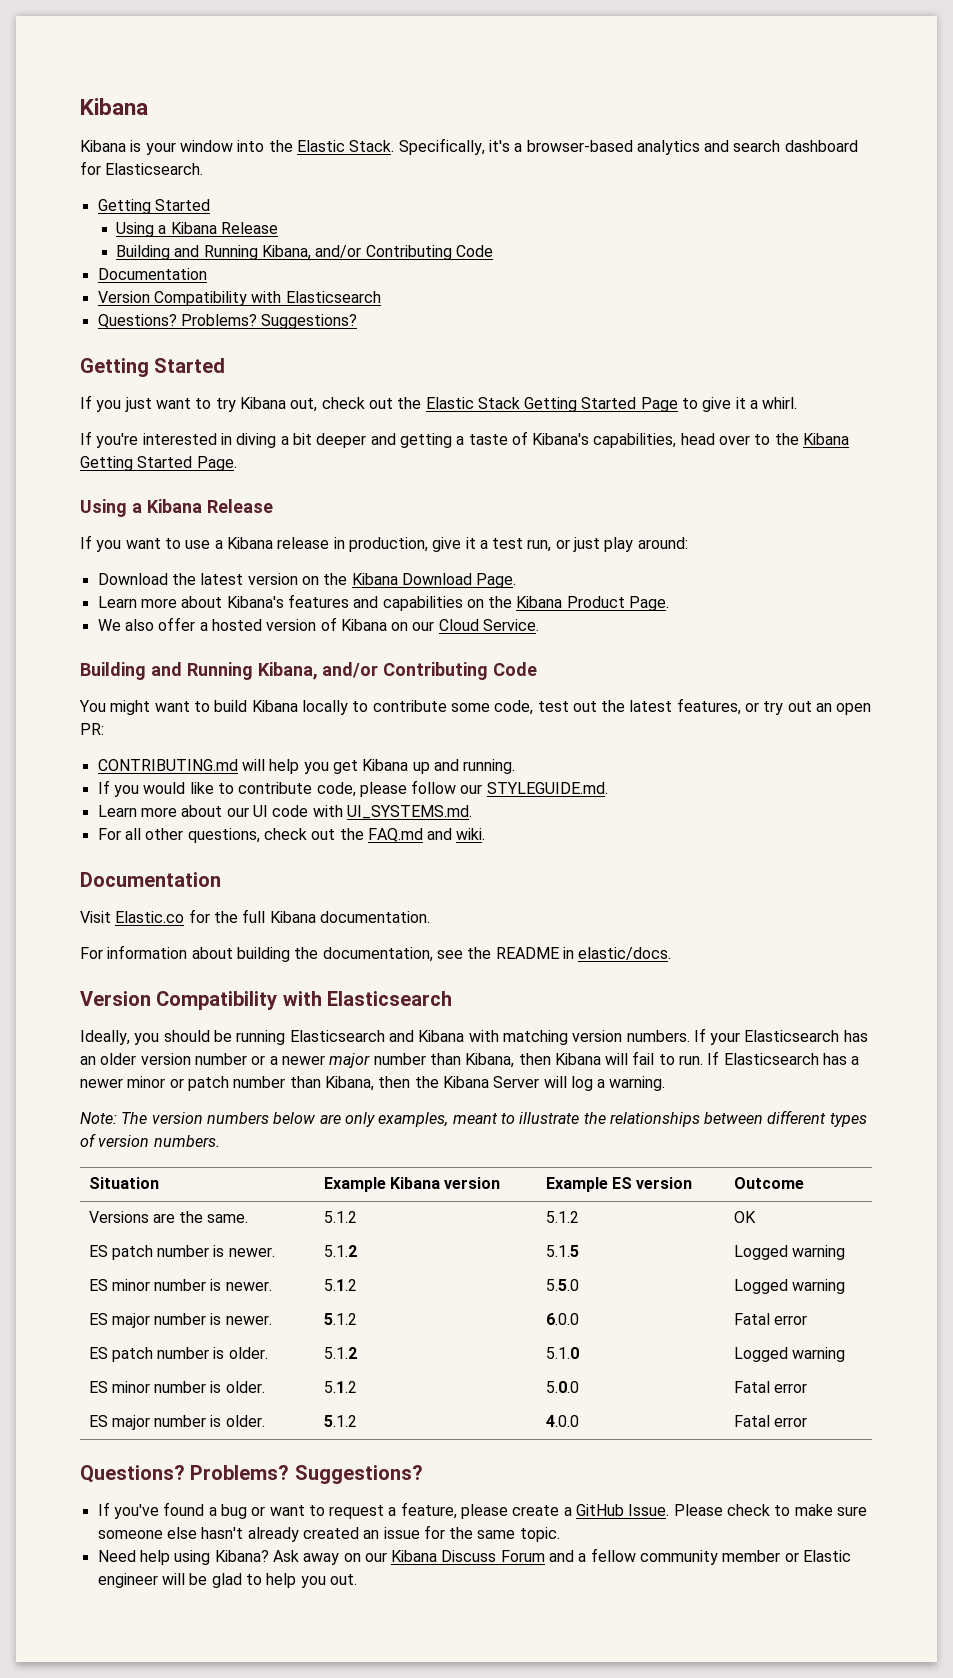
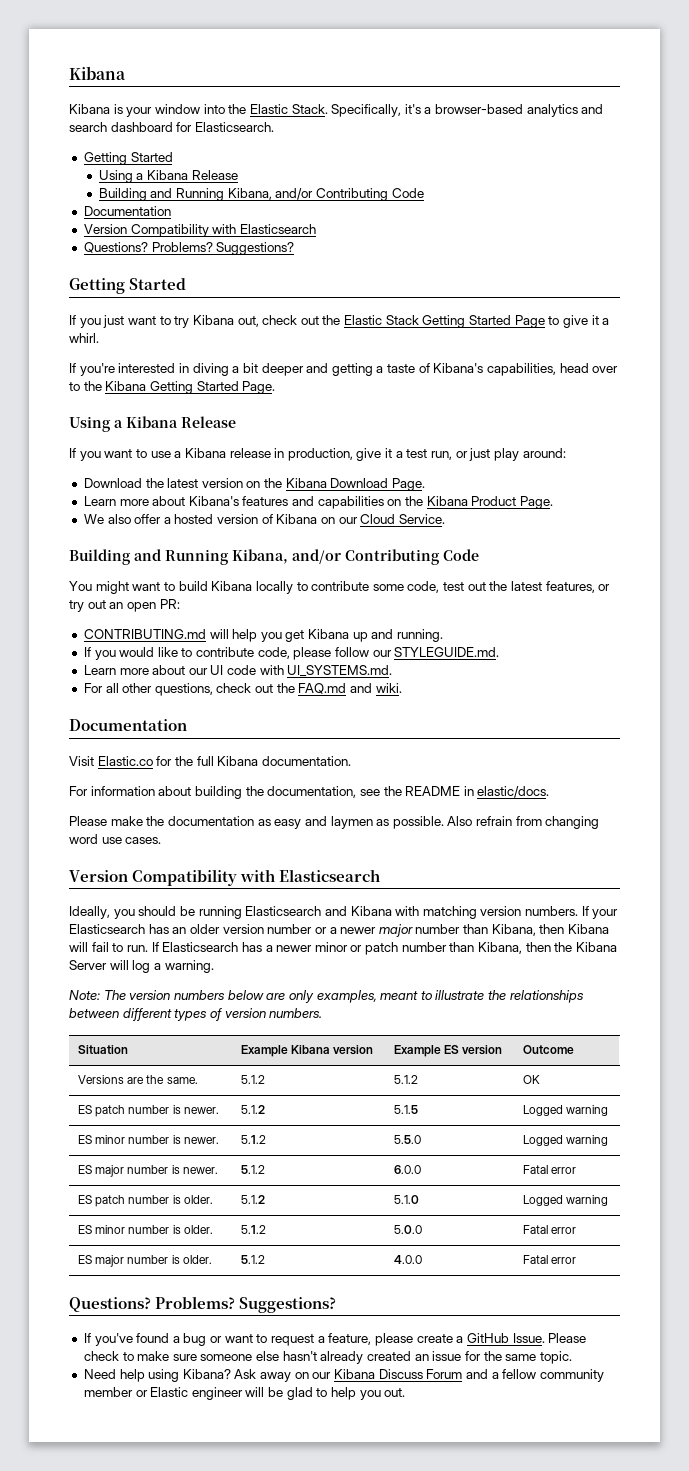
+ Please make the documentation as easy and laymen as possible. Also refrain from changing word use cases.

